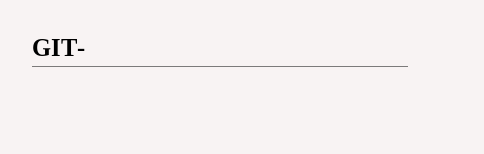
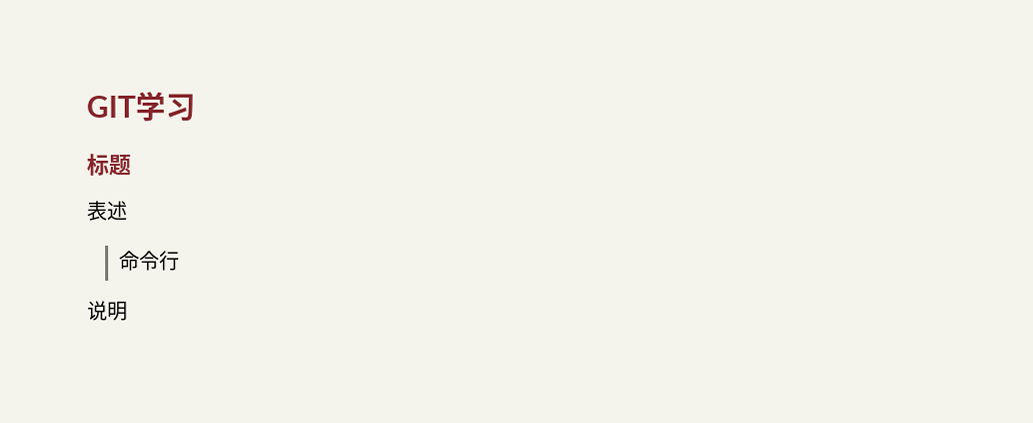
- GIT-
+ GIT学习
+ 标题
+ 表述
+ 命令行
+ 说明

